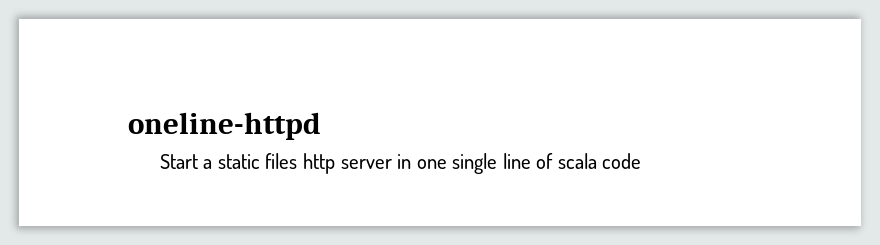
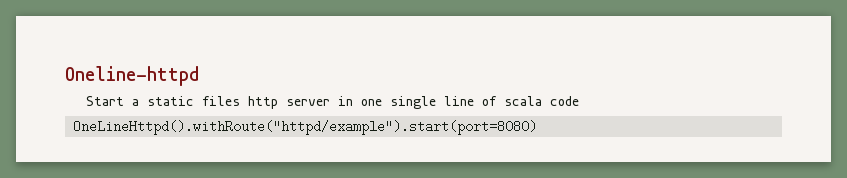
- oneline-httpd
+ Oneline-httpd
+ OneLineHttpd().withRoute("httpd/example").start(port=8080)

